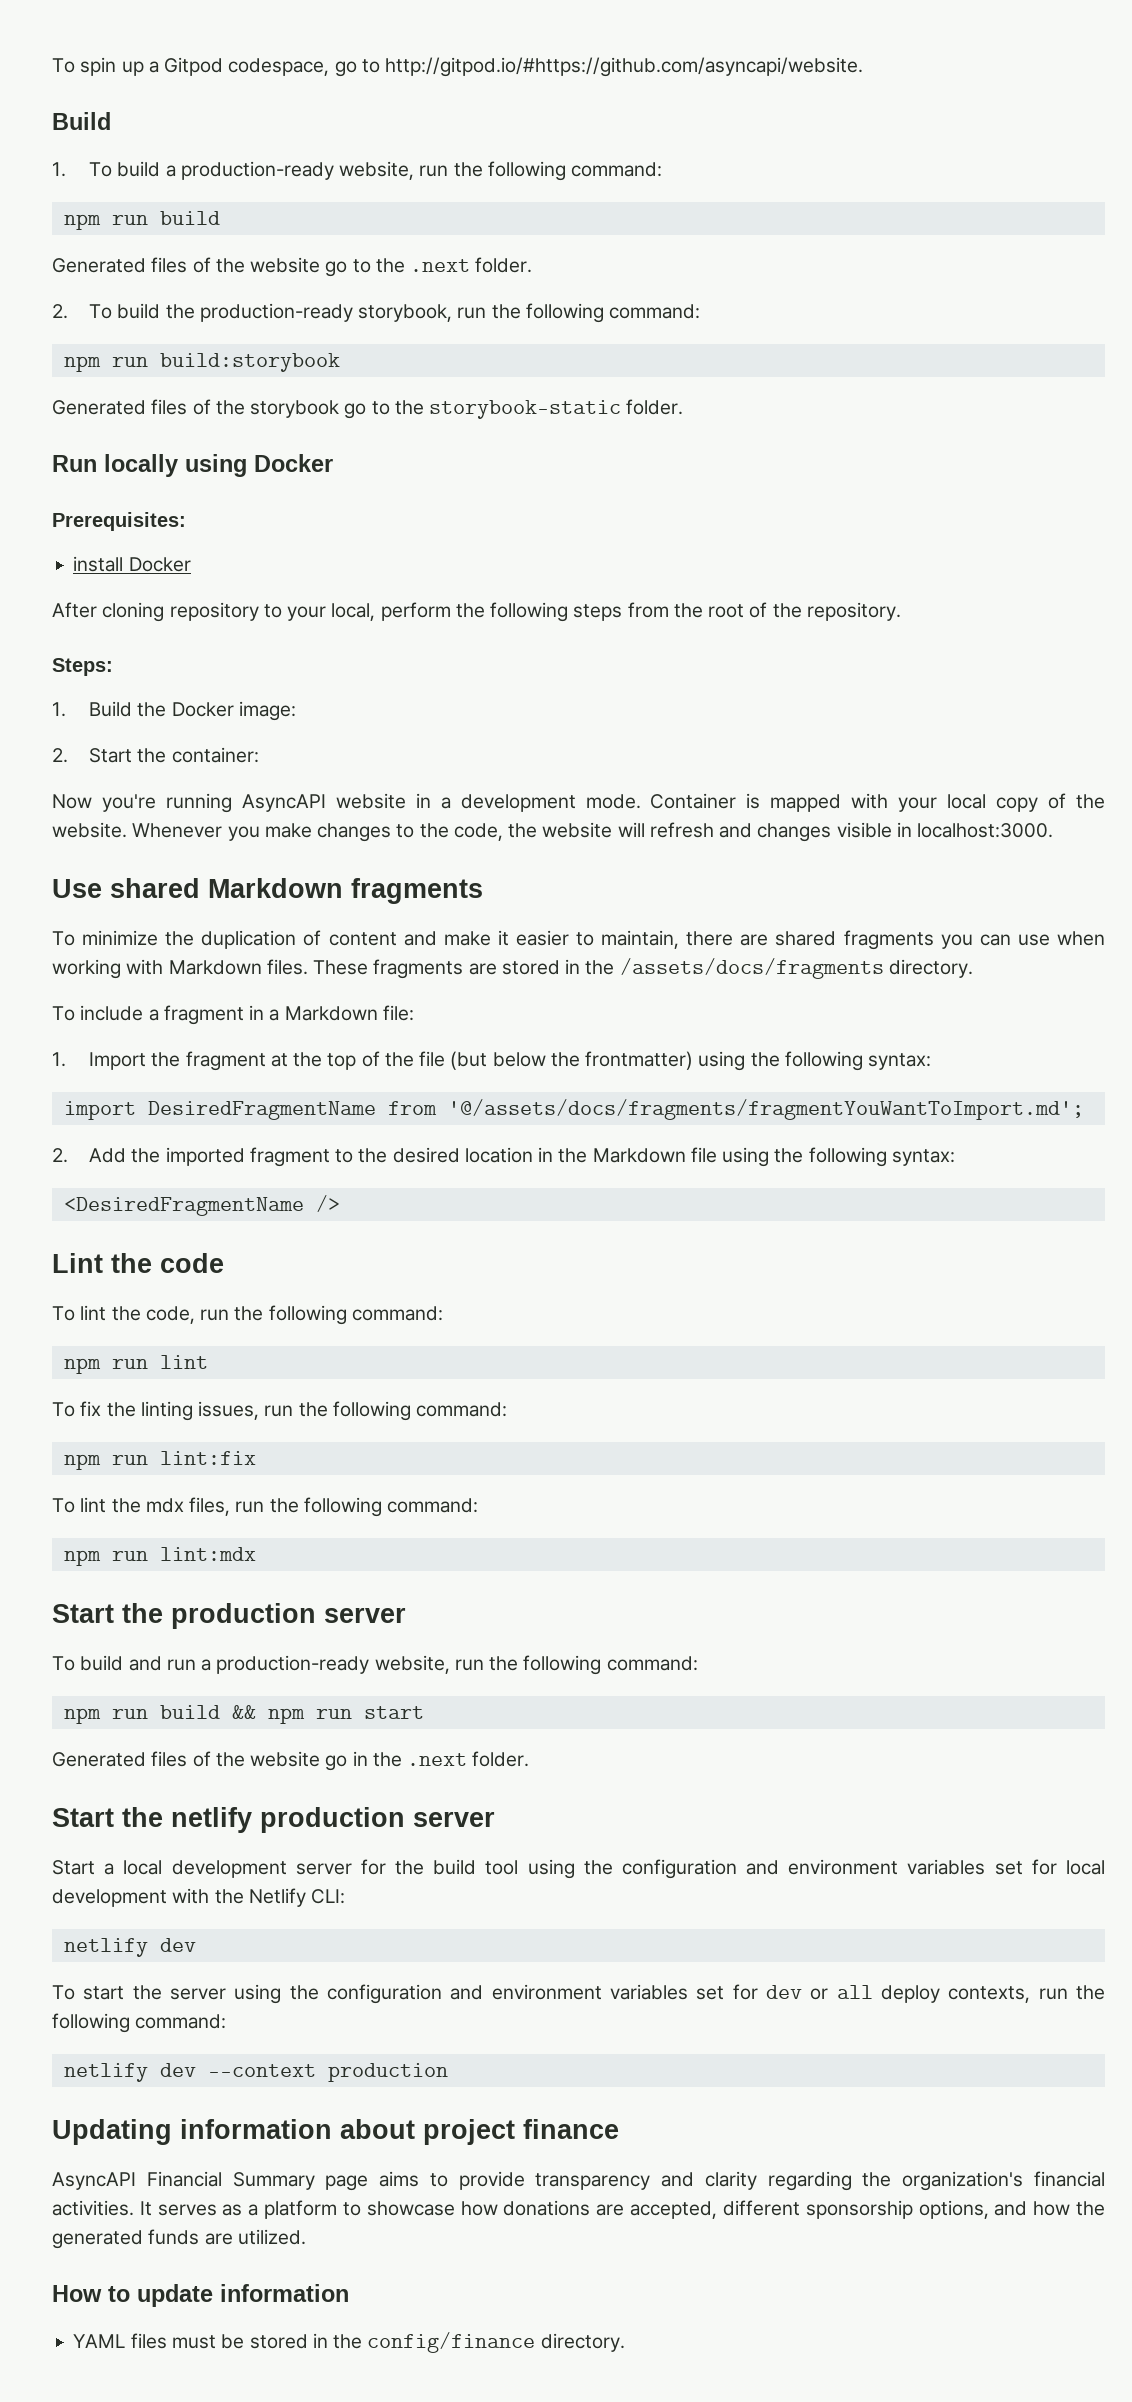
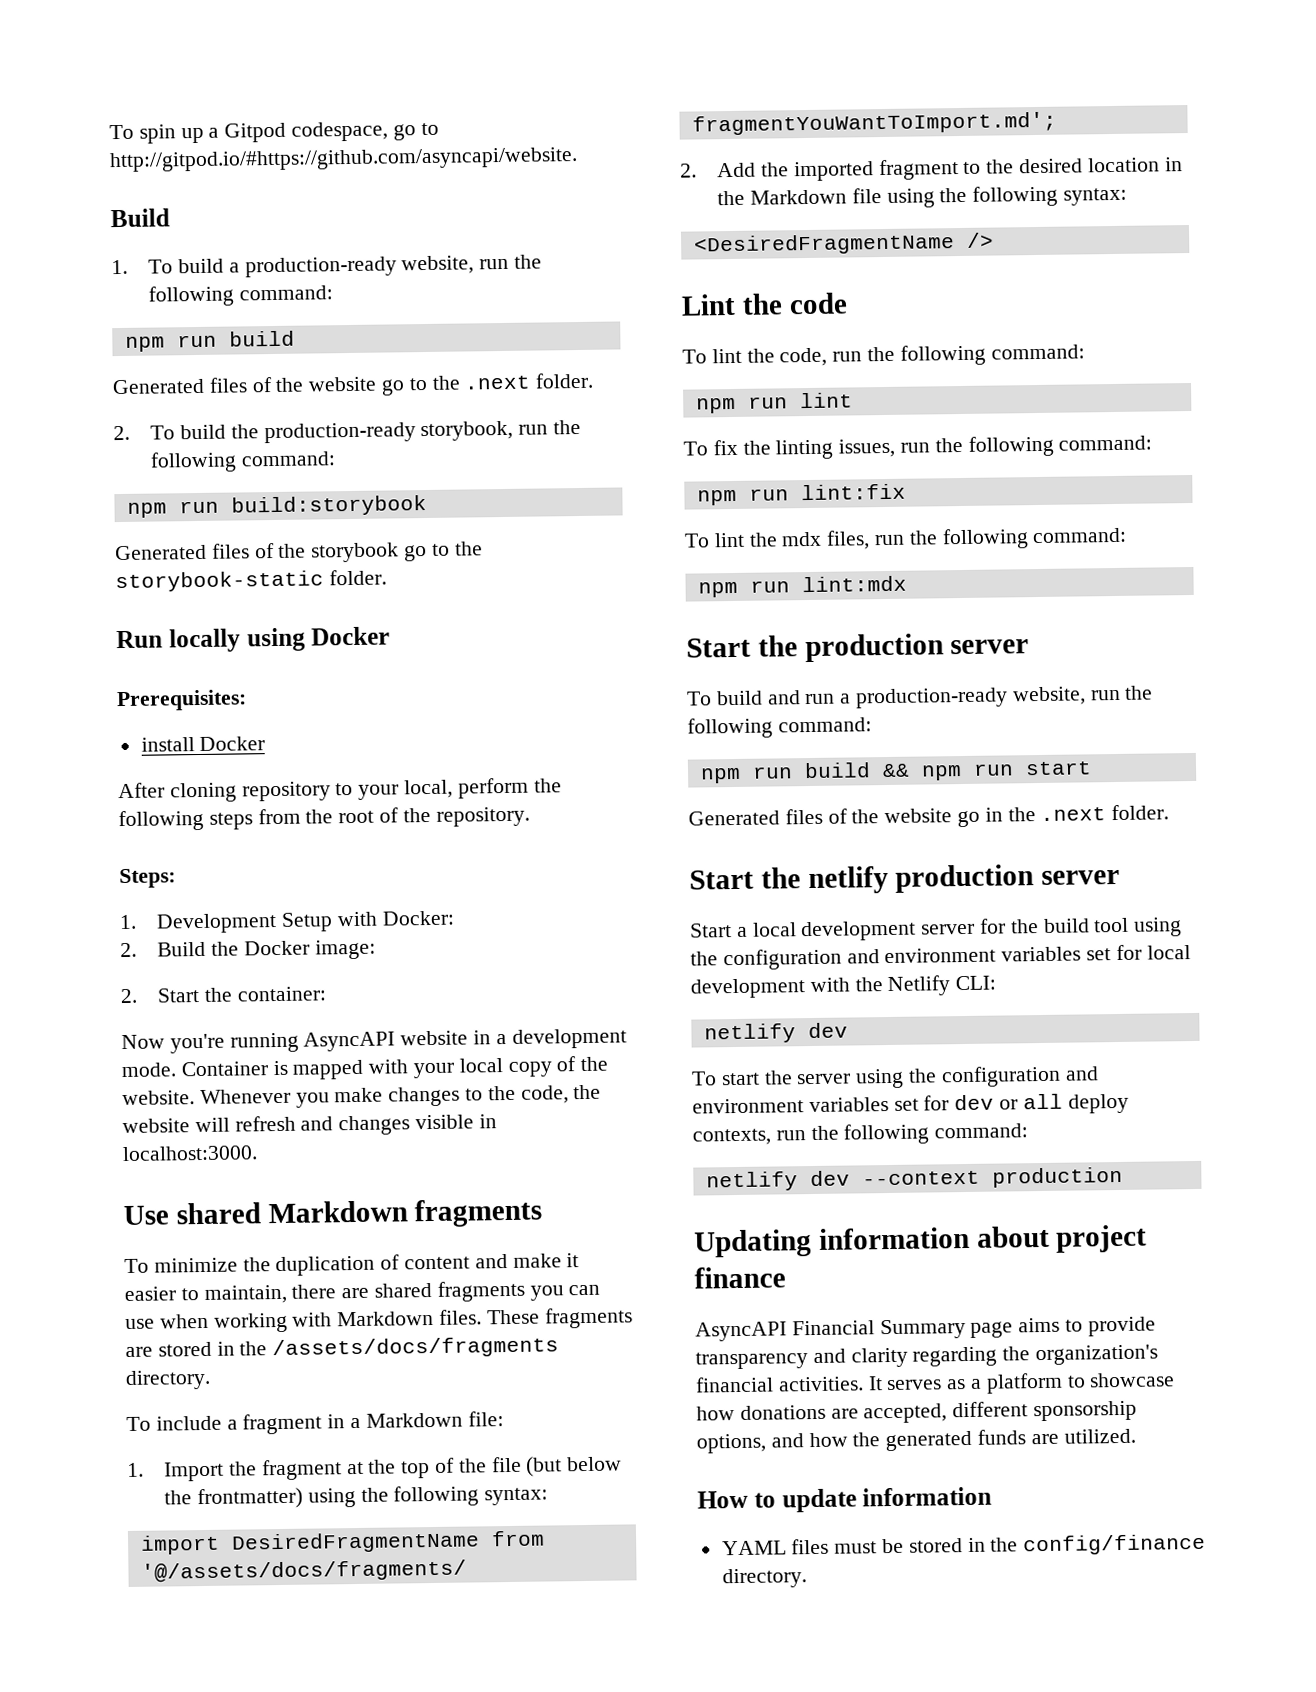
- 1. Build the Docker image:
+ 1. Development Setup with Docker:
+ 2. Build the Docker image:

